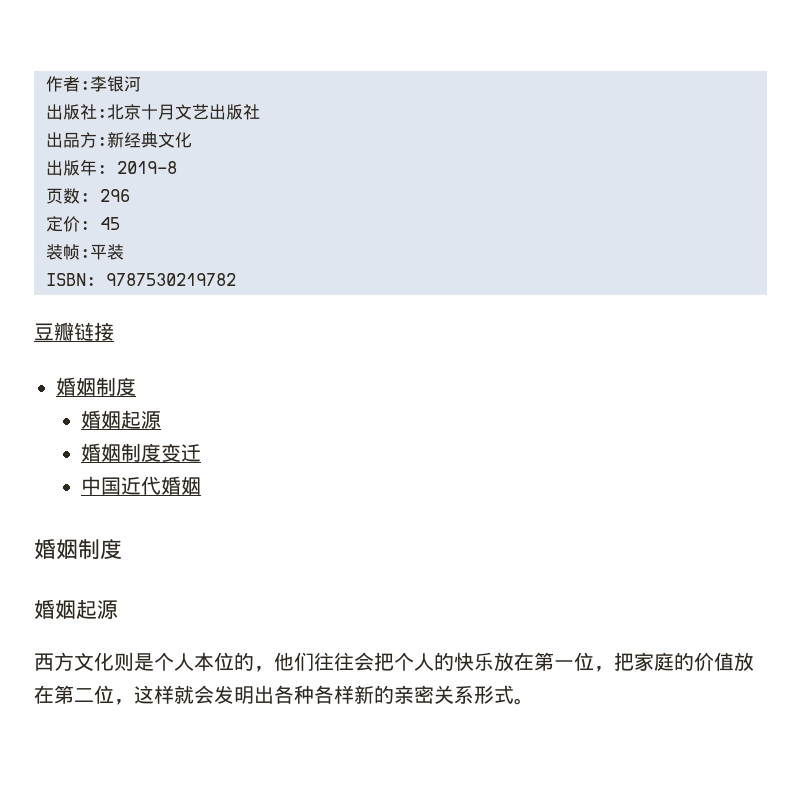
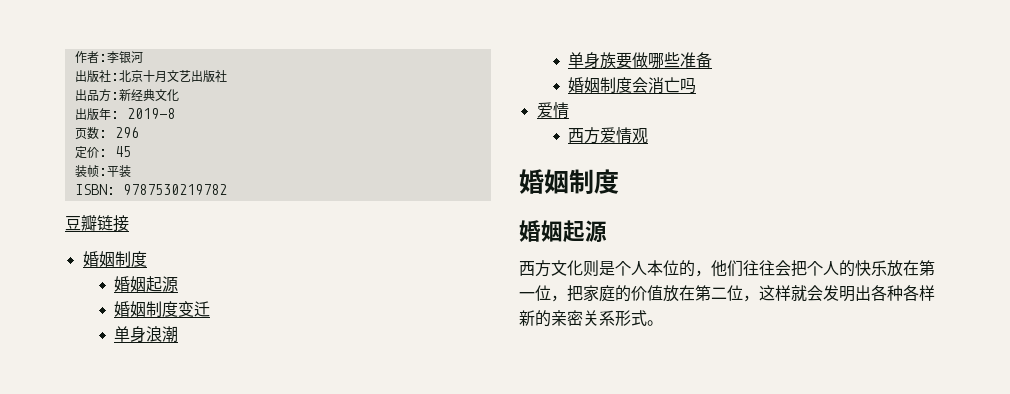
- 中国近代婚姻
+ 单身浪潮
+ 单身族要做哪些准备
+ 婚姻制度会消亡吗
+ 爱情
+ 西方爱情观

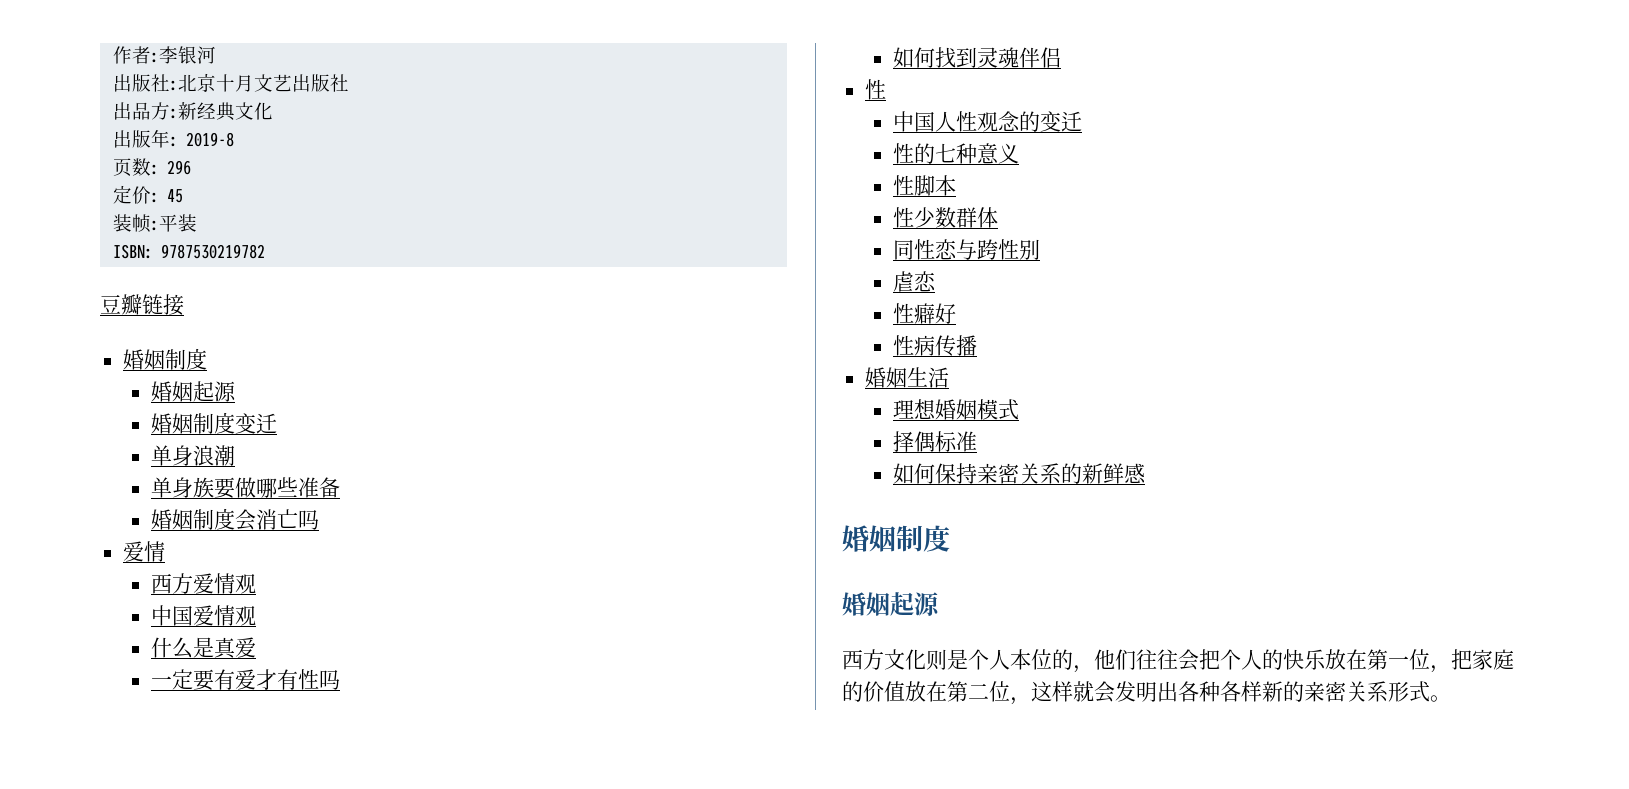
+ 中国爱情观
+ 什么是真爱
+ 一定要有爱才有性吗
+ 如何找到灵魂伴侣
+ 性
+ 中国人性观念的变迁
+ 性的七种意义
+ 性脚本
+ 性少数群体
+ 同性恋与跨性别
+ 虐恋
+ 性癖好
+ 性病传播
+ 婚姻生活
+ 理想婚姻模式
+ 择偶标准
+ 如何保持亲密关系的新鲜感

